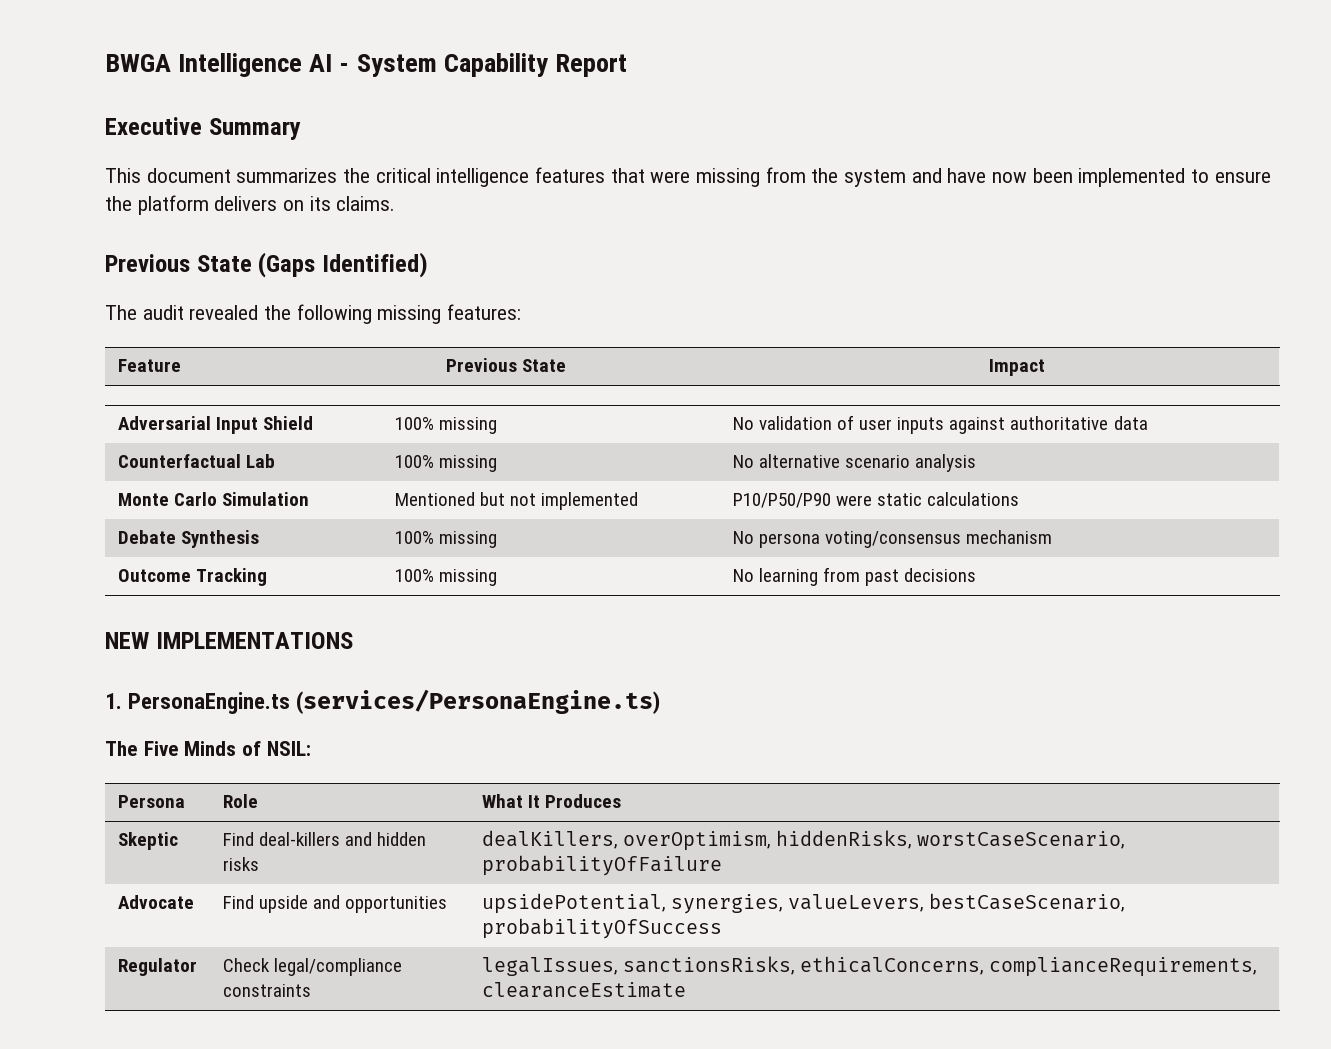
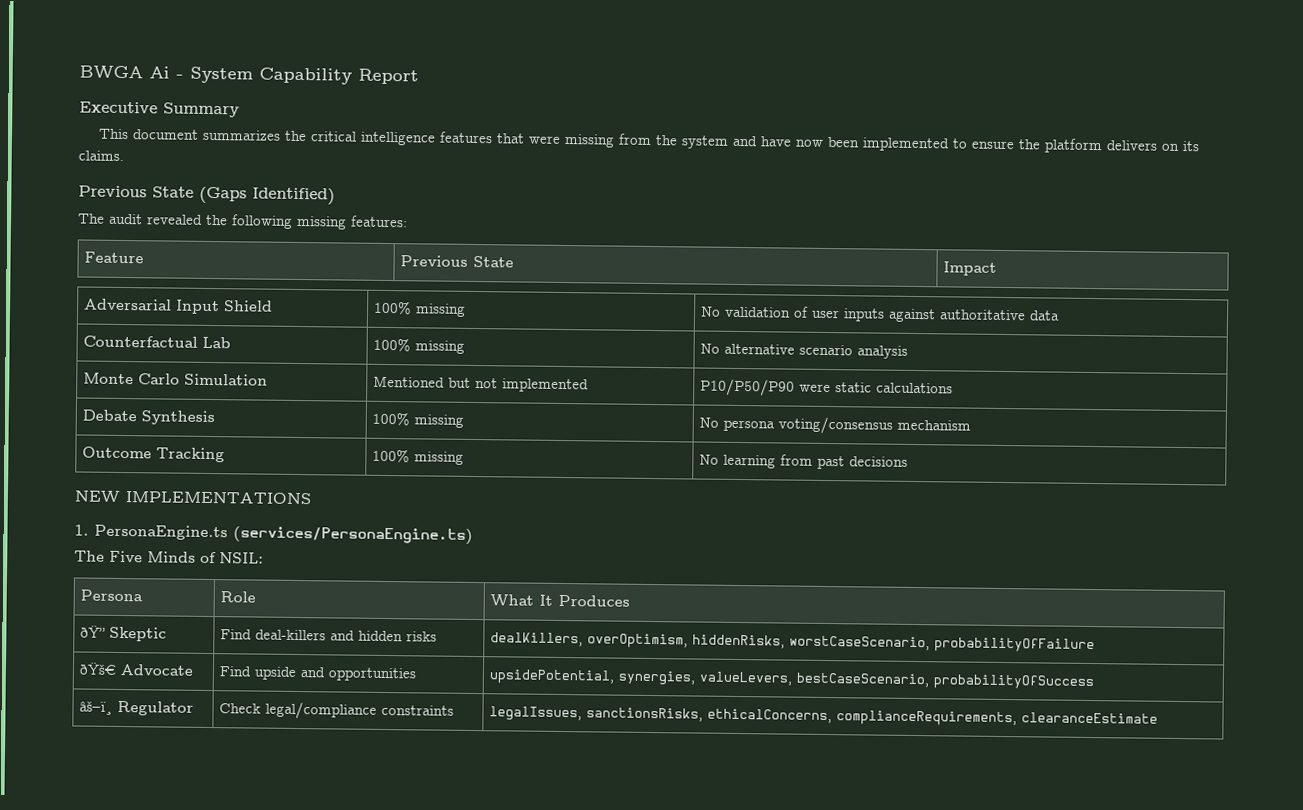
- BWGA Intelligence AI - System Capability Report
+ BWGA Ai - System Capability Report
- Skeptic | Find deal-killers and hidden risks | dealKillers, overOptimism, hiddenRisks, worstCaseScenario, probabilityOfFailure
+ ðŸ” Skeptic | Find deal-killers and hidden risks | dealKillers, overOptimism, hiddenRisks, worstCaseScenario, probabilityOfFailure
- Advocate | Find upside and opportunities | upsidePotential, synergies, valueLevers, bestCaseScenario, probabilityOfSuccess
+ ðŸš€ Advocate | Find upside and opportunities | upsidePotential, synergies, valueLevers, bestCaseScenario, probabilityOfSuccess
- Regulator | Check legal/compliance constraints | legalIssues, sanctionsRisks, ethicalConcerns, complianceRequirements, clearanceEstimate
+ âš–ï¸ Regulator | Check legal/compliance constraints | legalIssues, sanctionsRisks, ethicalConcerns, complianceRequirements, clearanceEstimate

